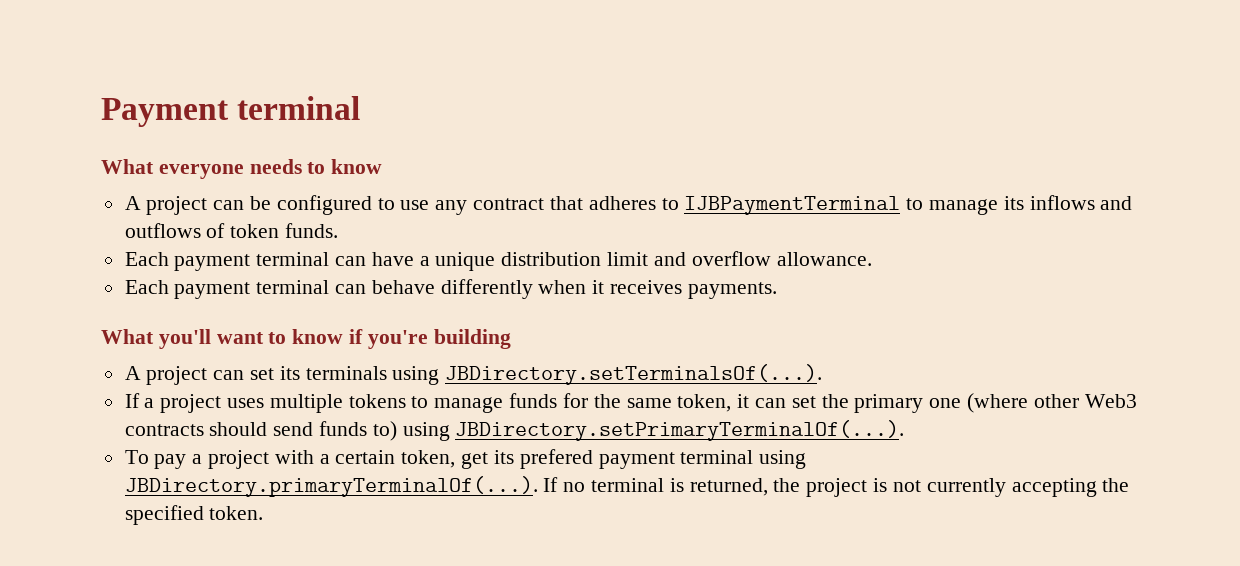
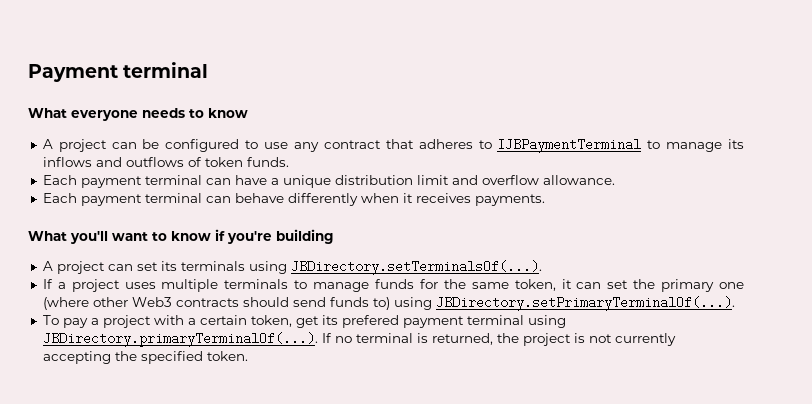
- If a project uses multiple tokens to manage funds for the same token, it can set the primary one (where other Web3 contracts should send funds to) using JBDirectory.setPrimaryTerminalOf(...).
+ If a project uses multiple terminals to manage funds for the same token, it can set the primary one (where other Web3 contracts should send funds to) using JBDirectory.setPrimaryTerminalOf(...).

